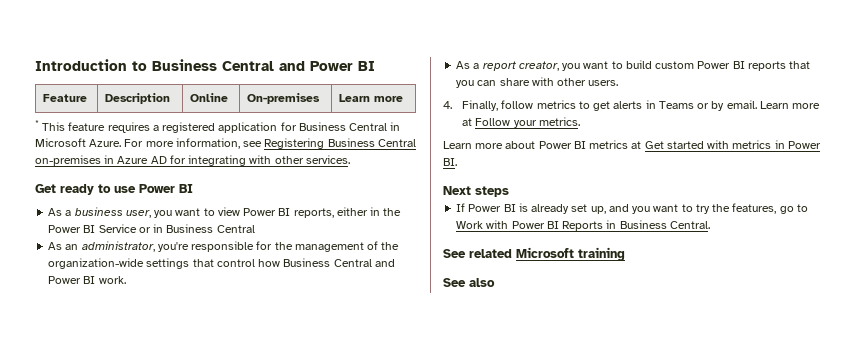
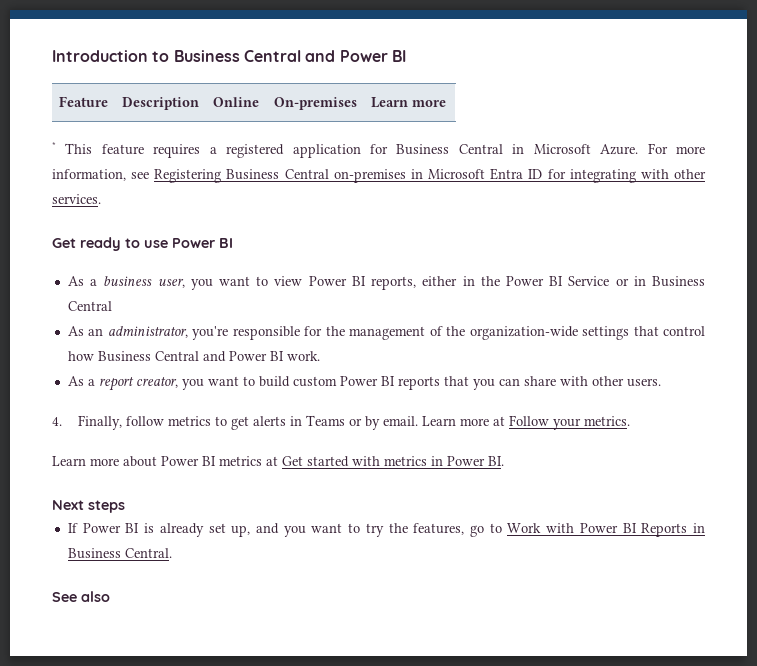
- For more information, see Registering Business Central on-premises in Azure AD for integrating with other services.
+ For more information, see Registering Business Central on-premises in Microsoft Entra ID for integrating with other services.
- See related Microsoft training

